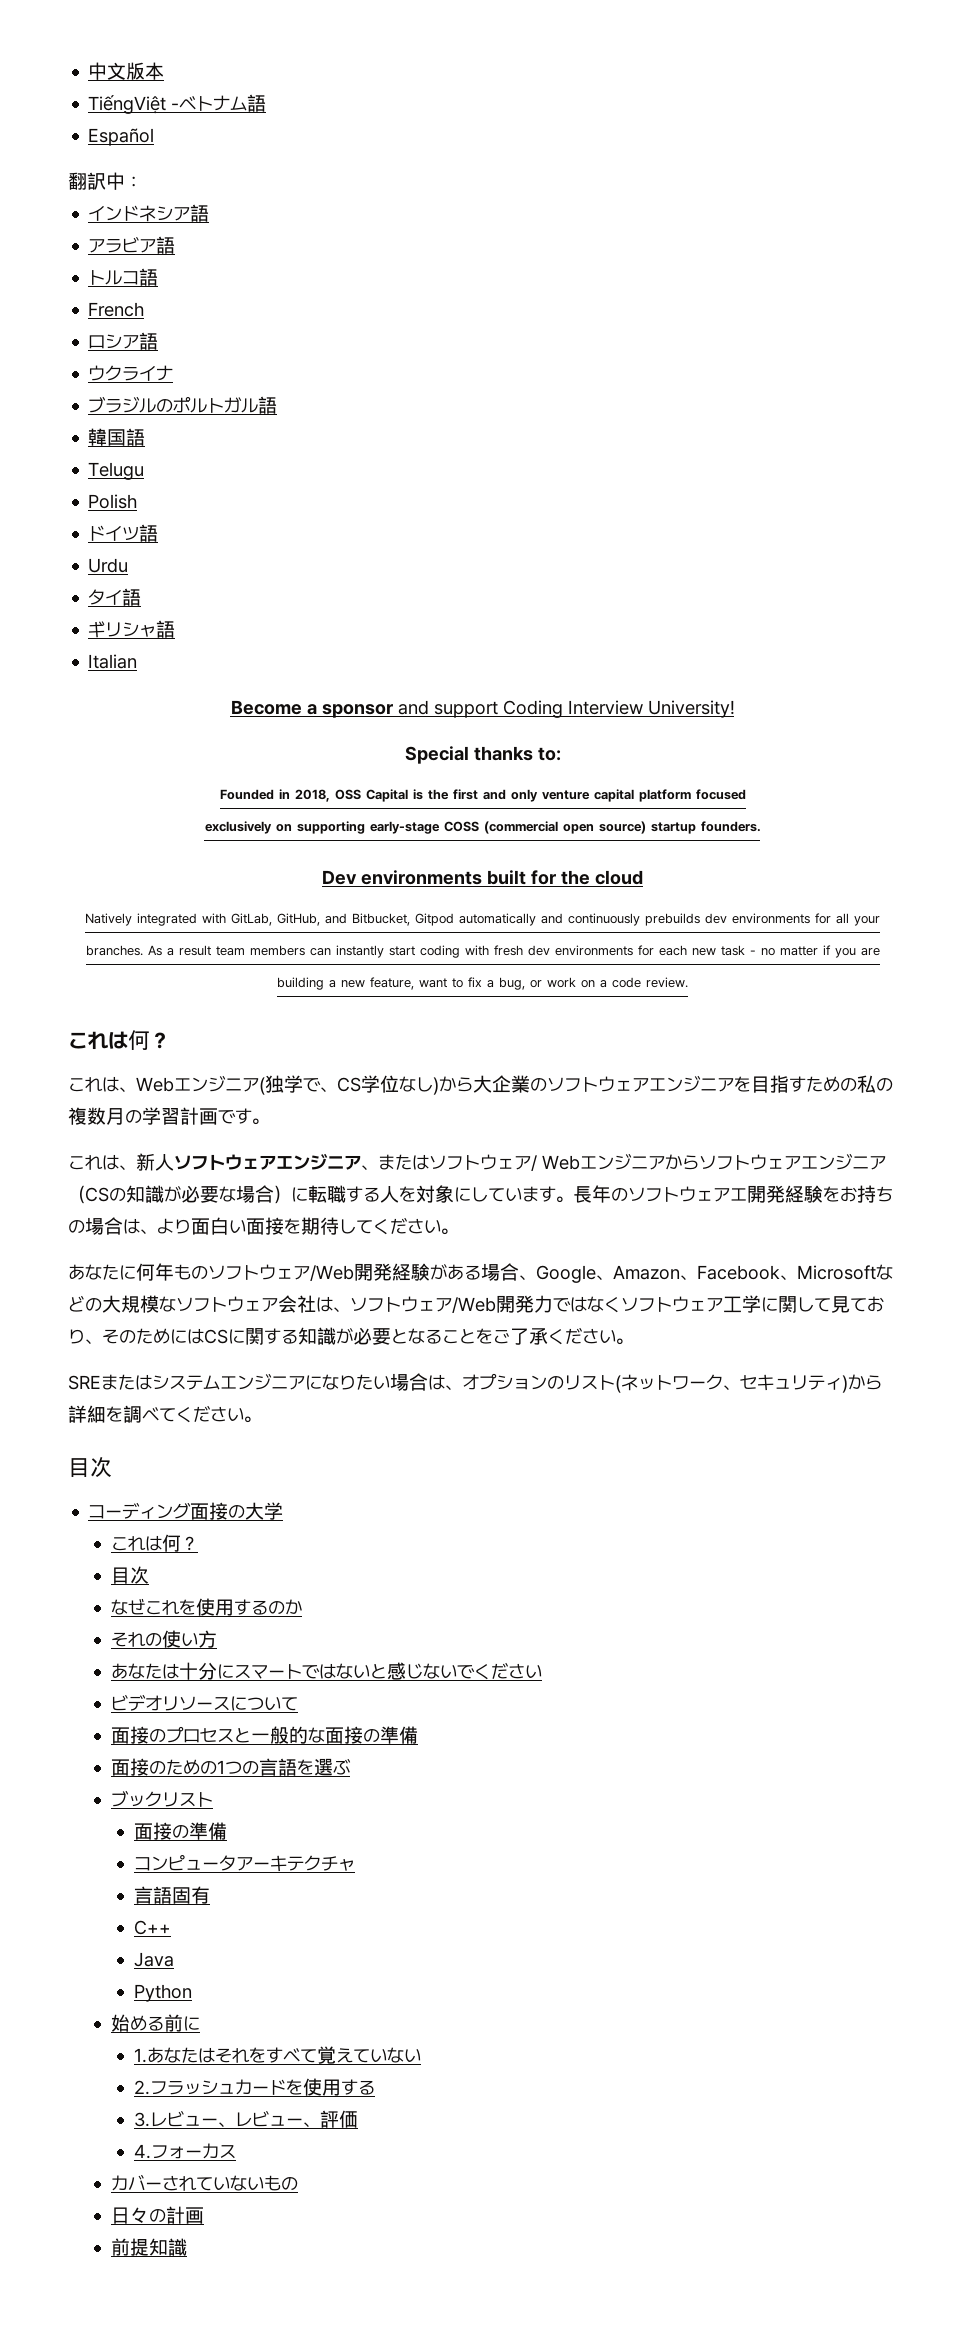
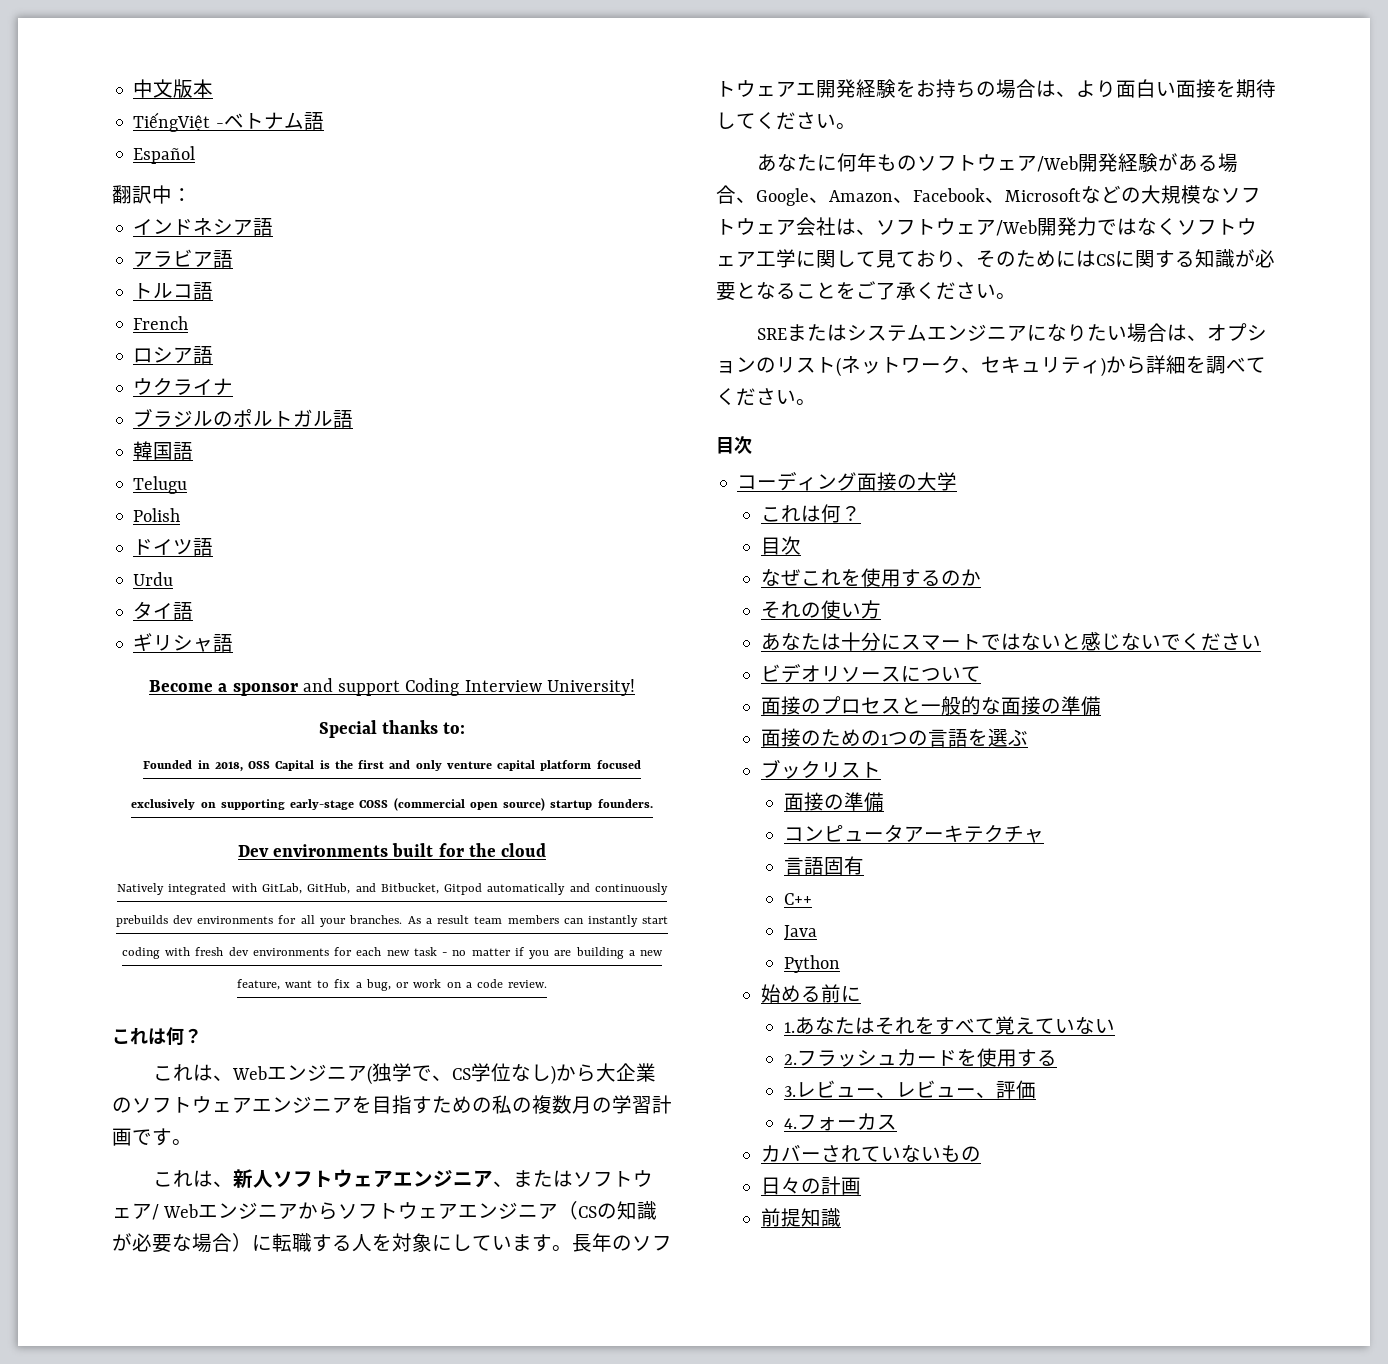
- Italian

